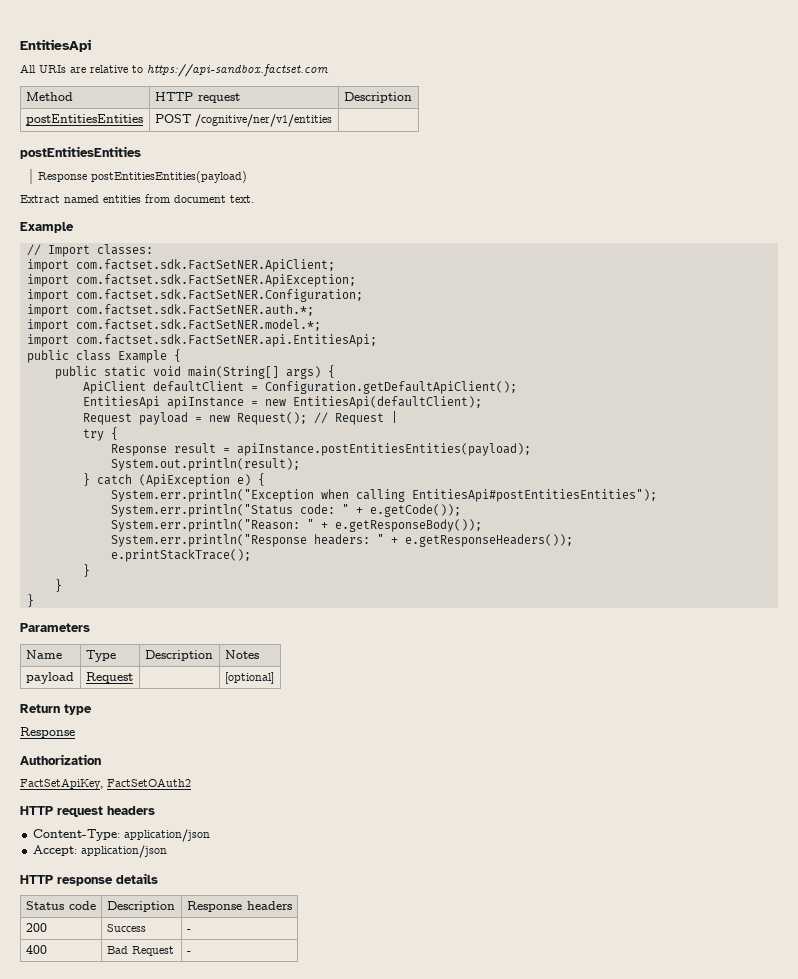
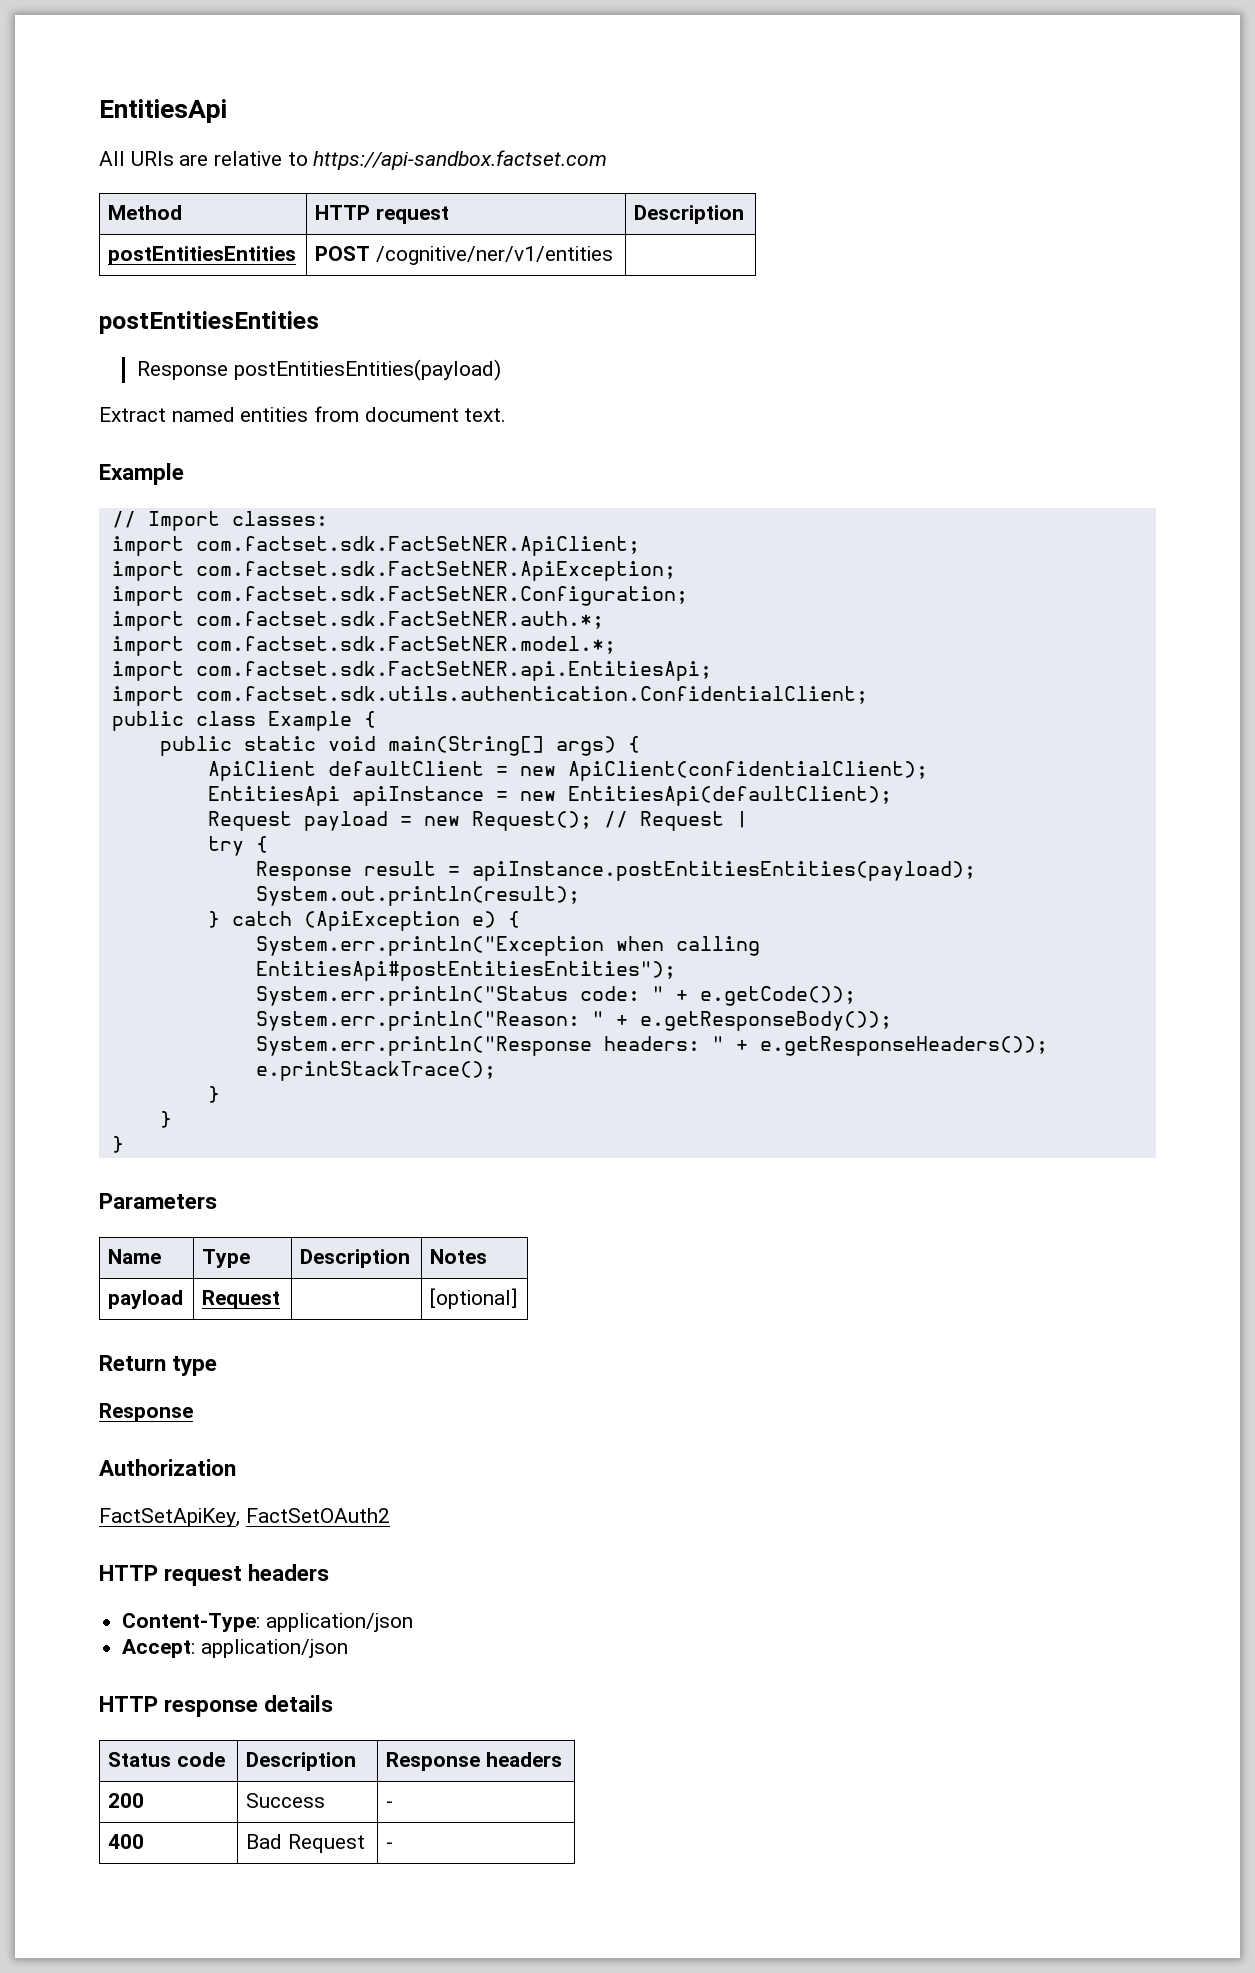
+ import com.factset.sdk.utils.authentication.ConfidentialClient;
- ApiClient defaultClient = Configuration.getDefaultApiClient();
+ ApiClient defaultClient = new ApiClient(confidentialClient);

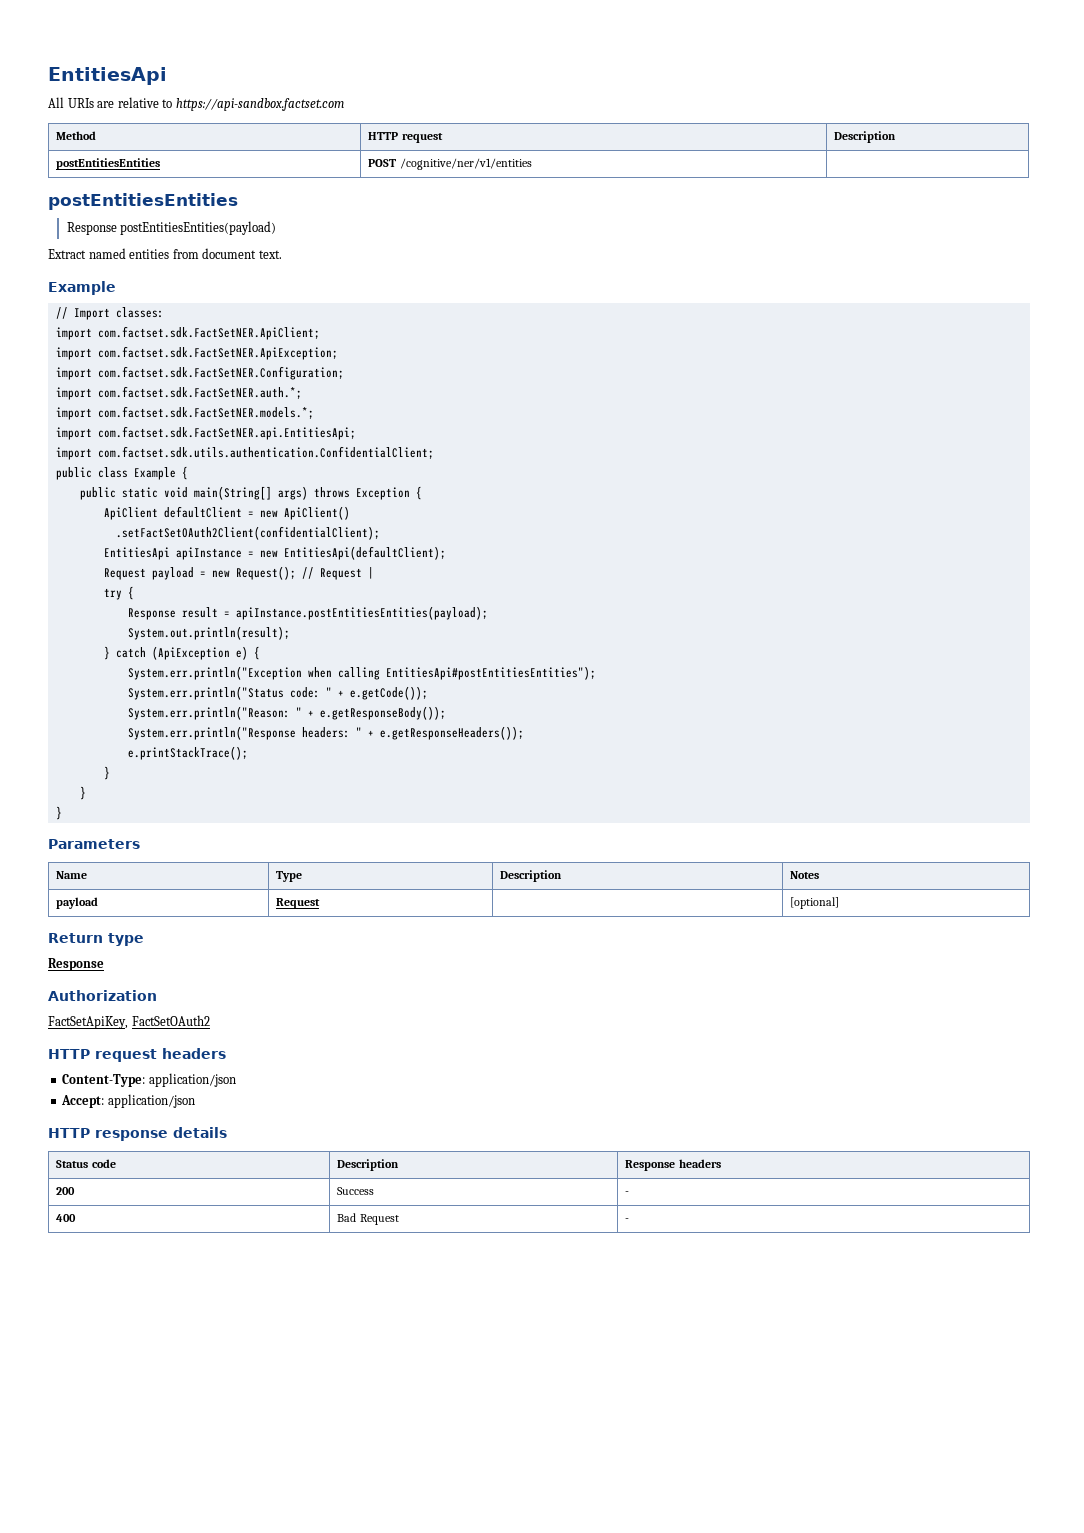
- import com.factset.sdk.FactSetNER.model.*;
+ import com.factset.sdk.FactSetNER.models.*;
- public static void main(String[] args) {
+ public static void main(String[] args) throws Exception {
- ApiClient defaultClient = new ApiClient(confidentialClient);
+ ApiClient defaultClient = new ApiClient()
+ .setFactSetOAuth2Client(confidentialClient);

